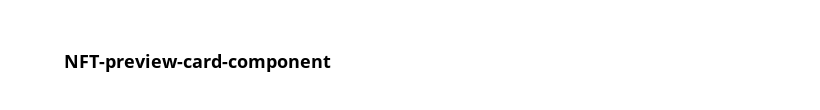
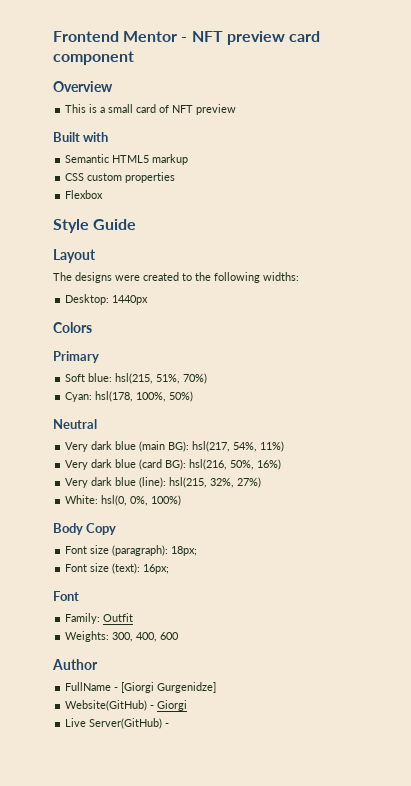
- NFT-preview-card-component
+ Frontend Mentor - NFT preview card component
+ Overview
+ This is a small card of NFT preview
+ Built with
+ Semantic HTML5 markup
+ CSS custom properties
+ Flexbox
+ Style Guide
+ Layout
+ The designs were created to the following widths:
+ Desktop: 1440px
+ Colors
+ Primary
+ Soft blue: hsl(215, 51%, 70%)
+ Cyan: hsl(178, 100%, 50%)
+ Neutral
+ Very dark blue (main BG): hsl(217, 54%, 11%)
+ Very dark blue (card BG): hsl(216, 50%, 16%)
+ Very dark blue (line): hsl(215, 32%, 27%)
+ White: hsl(0, 0%, 100%)
+ Body Copy
+ Font size (paragraph): 18px;
+ Font size (text): 16px;
+ Font
+ Family: Outfit
+ Weights: 300, 400, 600
+ Author
+ FullName - [Giorgi Gurgenidze]
+ Website(GitHub) - Giorgi
+ Live Server(GitHub) -

